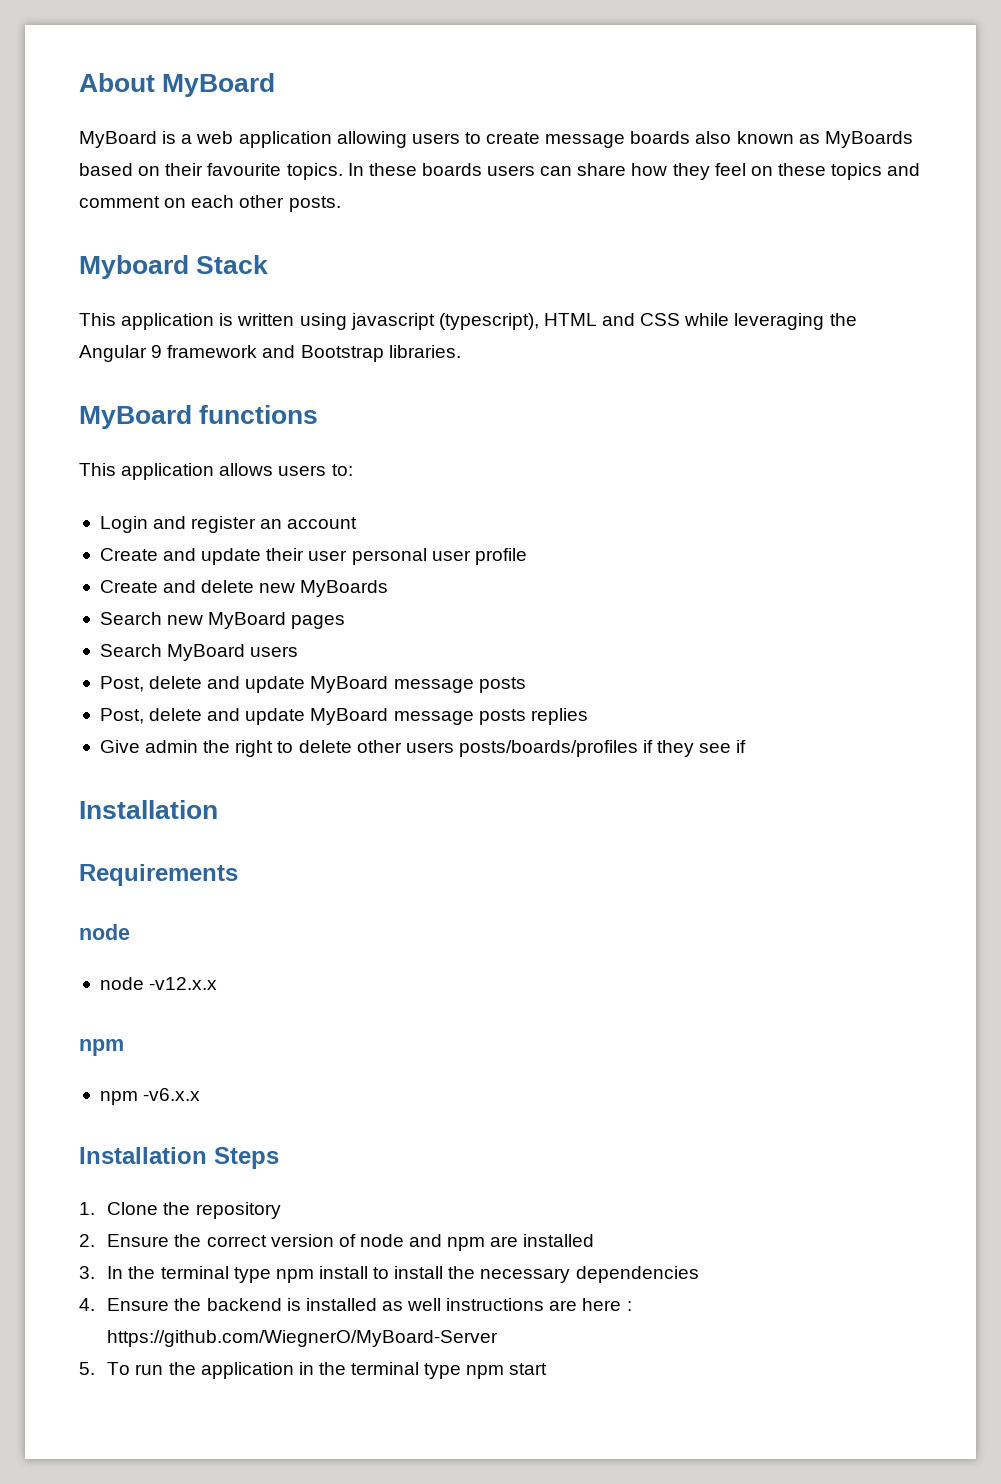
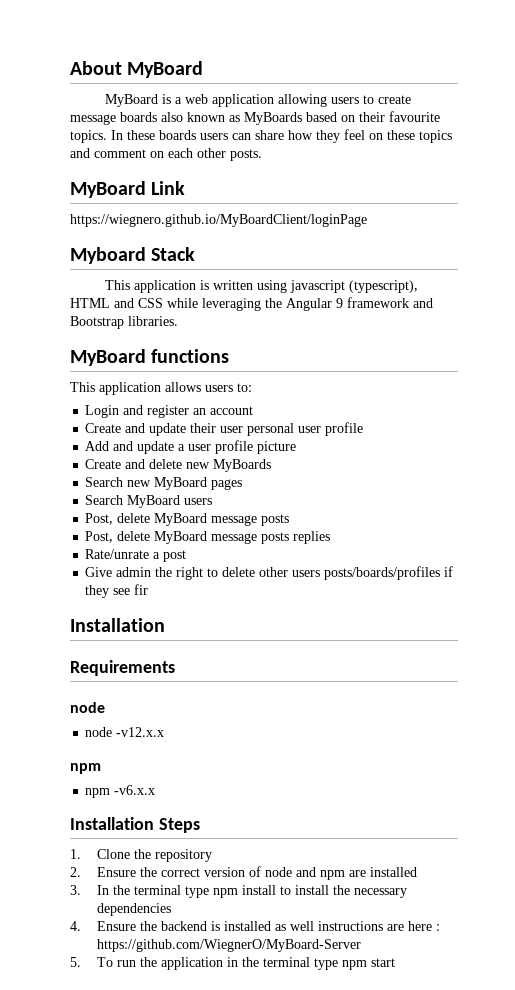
+ MyBoard Link
+ https://wiegnero.github.io/MyBoardClient/loginPage
+ Add and update a user profile picture
  Search MyBoard users
- Post, delete and update MyBoard message posts
+ Post, delete MyBoard message posts
- Post, delete and update MyBoard message posts replies
+ Post, delete MyBoard message posts replies
+ Rate/unrate a post
- Give admin the right to delete other users posts/boards/profiles if they see if
+ Give admin the right to delete other users posts/boards/profiles if they see fir

